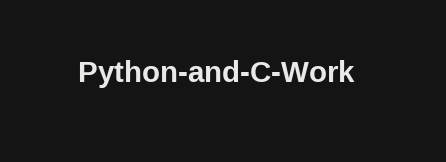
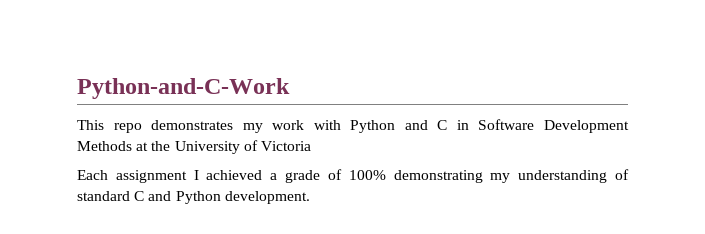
+ This repo demonstrates my work with Python and C in Software Development Methods at the University of Victoria
+ Each assignment I achieved a grade of 100% demonstrating my understanding of standard C and Python development.

